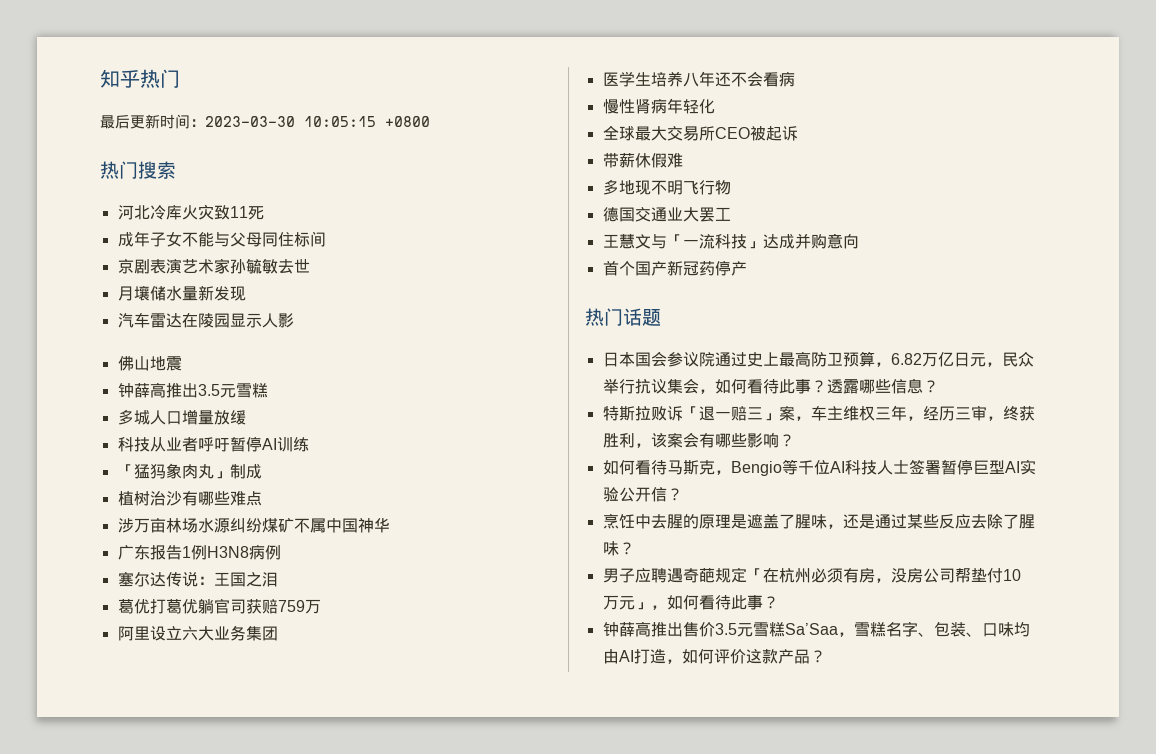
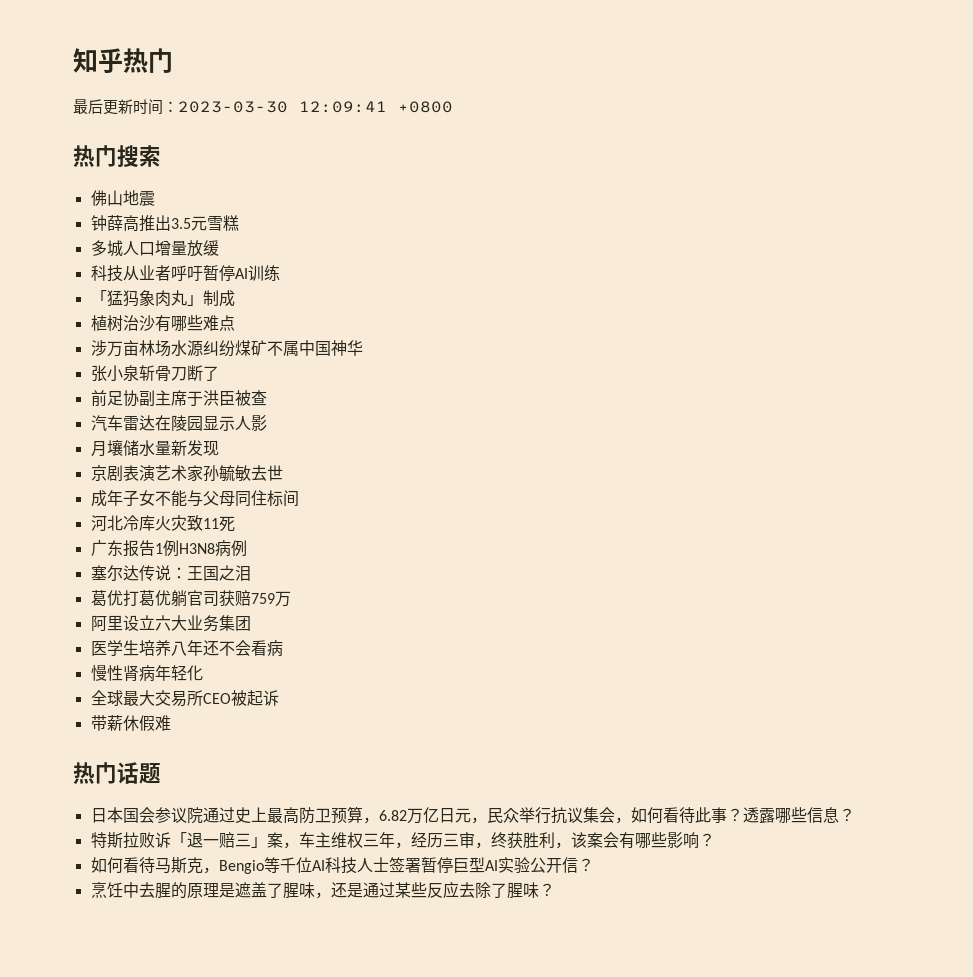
- 最后更新时间：2023-03-30 10:05:15 +0800
+ 最后更新时间：2023-03-30 12:09:41 +0800
- 河北冷库火灾致11死
- 成年子女不能与父母同住标间
- 京剧表演艺术家孙毓敏去世
- 月壤储水量新发现
- 汽车雷达在陵园显示人影
+ 张小泉斩骨刀断了
+ 前足协副主席于洪臣被查
+ 汽车雷达在陵园显示人影
+ 月壤储水量新发现
+ 京剧表演艺术家孙毓敏去世
+ 成年子女不能与父母同住标间
+ 河北冷库火灾致11死
- 多地现不明飞行物
- 德国交通业大罢工
- 王慧文与「一流科技」达成并购意向
- 首个国产新冠药停产
- 男子应聘遇奇葩规定「在杭州必须有房，没房公司帮垫付10万元」，如何看待此事？
- 钟薛高推出售价3.5元雪糕Sa’Saa，雪糕名字、包装、口味均由AI打造，如何评价这款产品？

